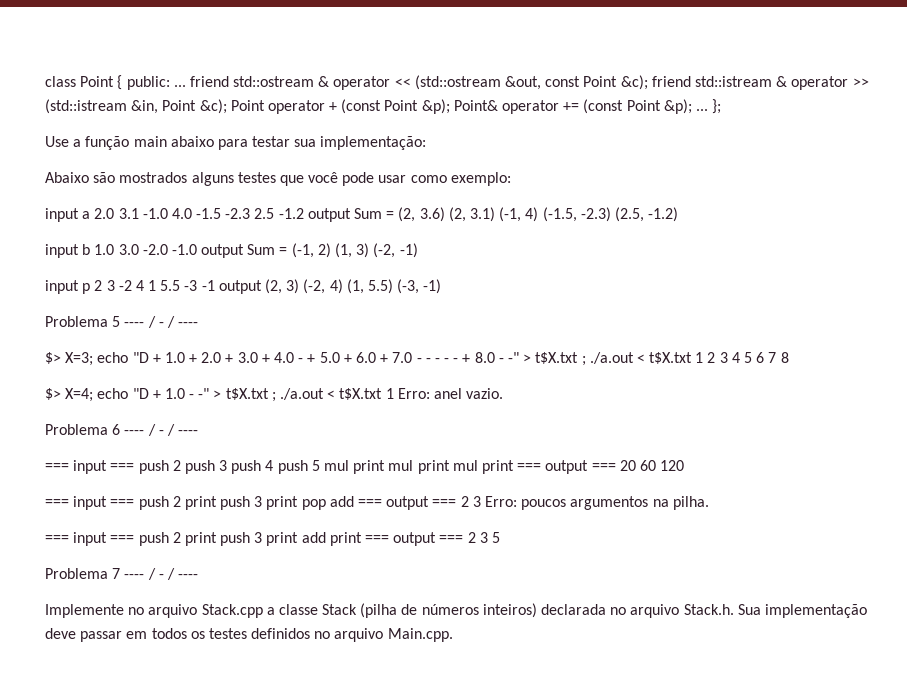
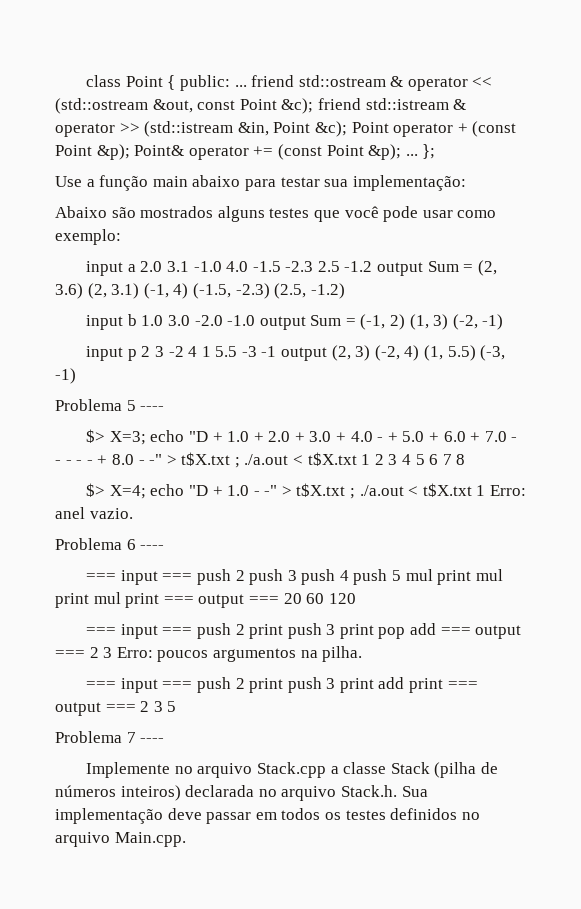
- Problema 5 ---- / - / ----
+ Problema 5 ----
- Problema 6 ---- / - / ----
+ Problema 6 ----
- Problema 7 ---- / - / ----
+ Problema 7 ----

